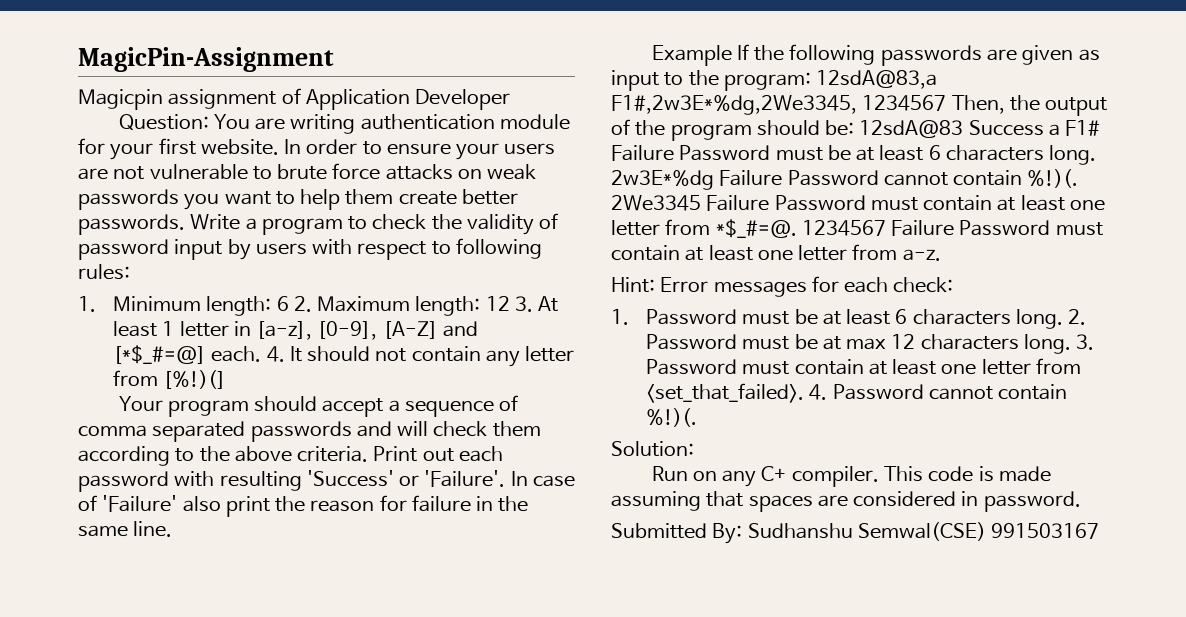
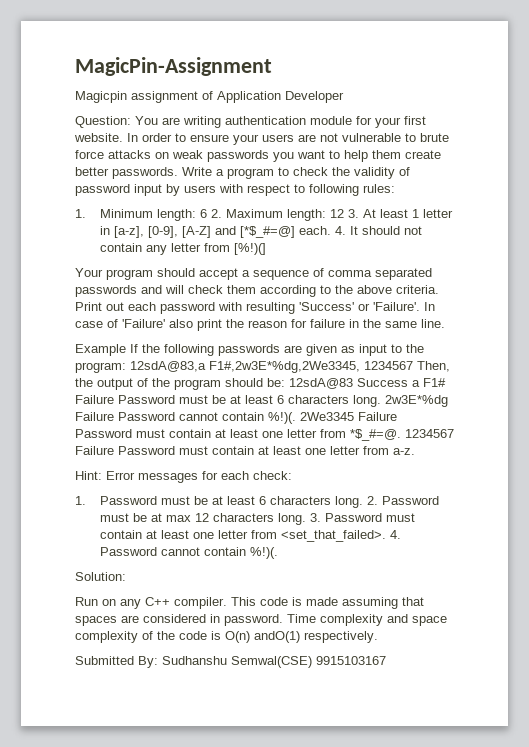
- Run on any C+ compiler.
+ Run on any C++ compiler.
+ Time complexity and space complexity of the code is O(n) andO(1) respectively.
- Submitted By: Sudhanshu Semwal(CSE) 991503167
+ Submitted By: Sudhanshu Semwal(CSE) 9915103167

